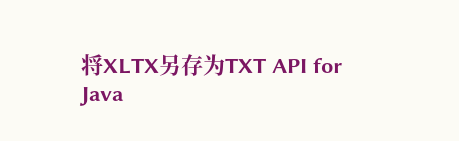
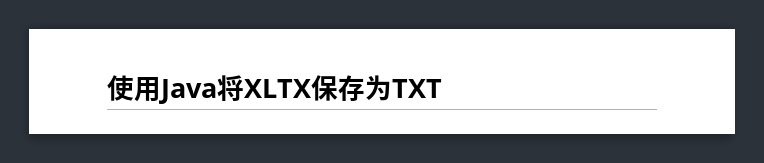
- 将XLTX另存为TXT API for Java
+ 使用Java将XLTX保存为TXT

